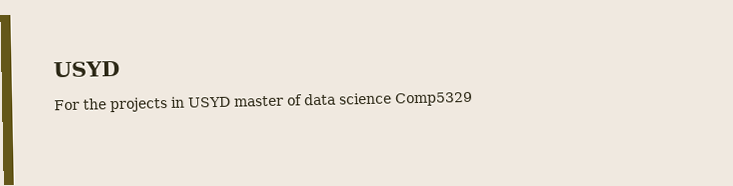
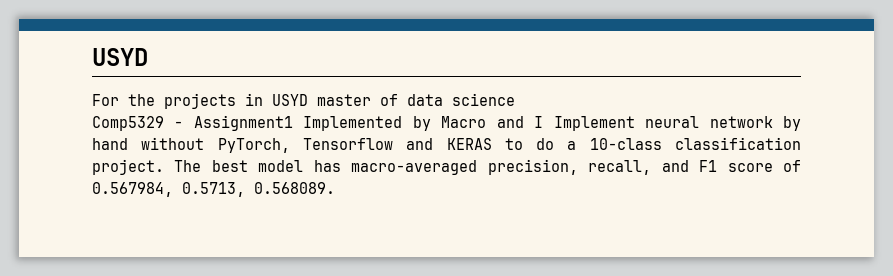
- For the projects in USYD master of data science Comp5329
+ For the projects in USYD master of data science
+ Comp5329 - Assignment1 Implemented by Macro and I Implement neural network by hand without PyTorch, Tensorflow and KERAS to do a 10-class classification project. The best model has macro-averaged precision, recall, and F1 score of 0.567984, 0.5713, 0.568089.

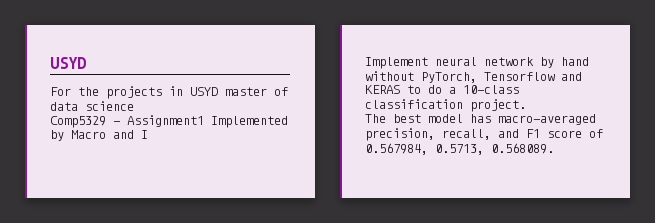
- Comp5329 - Assignment1 Implemented by Macro and I Implement neural network by hand without PyTorch, Tensorflow and KERAS to do a 10-class classification project. The best model has macro-averaged precision, recall, and F1 score of 0.567984, 0.5713, 0.568089.
+ Comp5329 - Assignment1 Implemented by Macro and I
+ Implement neural network by hand without PyTorch, Tensorflow and KERAS to do a 10-class classification project.
+ The best model has macro-averaged precision, recall, and F1 score of 0.567984, 0.5713, 0.568089.

